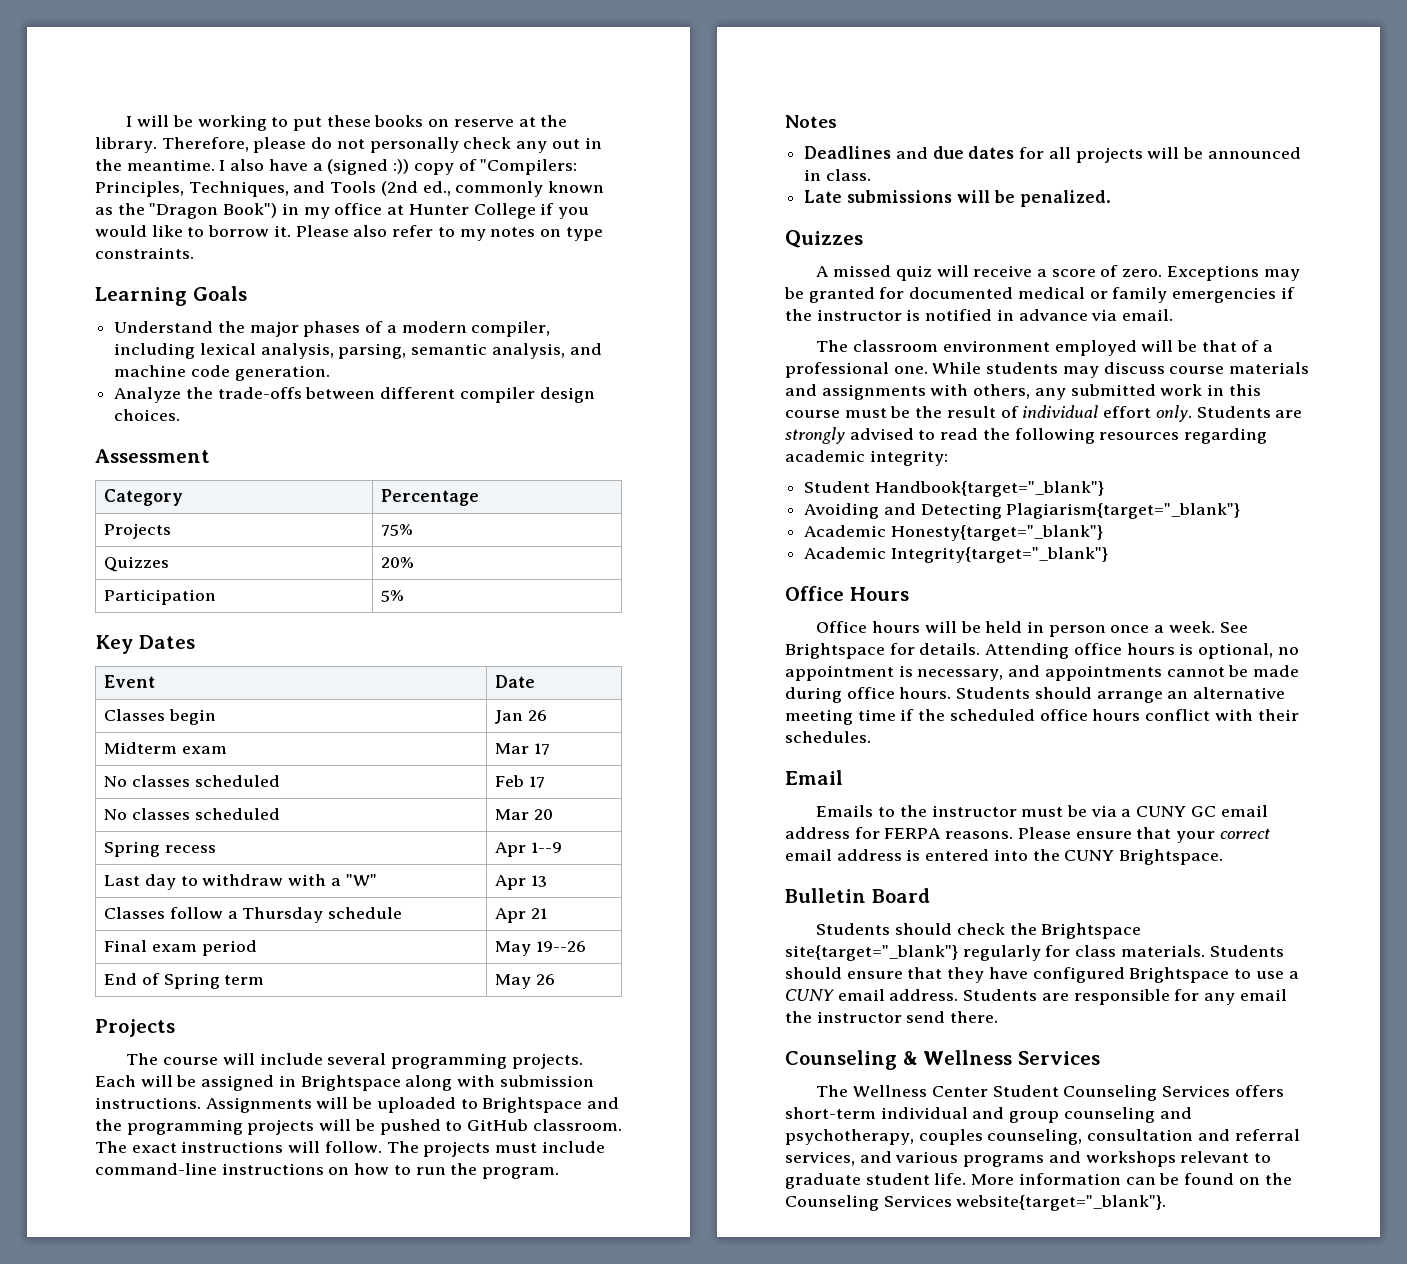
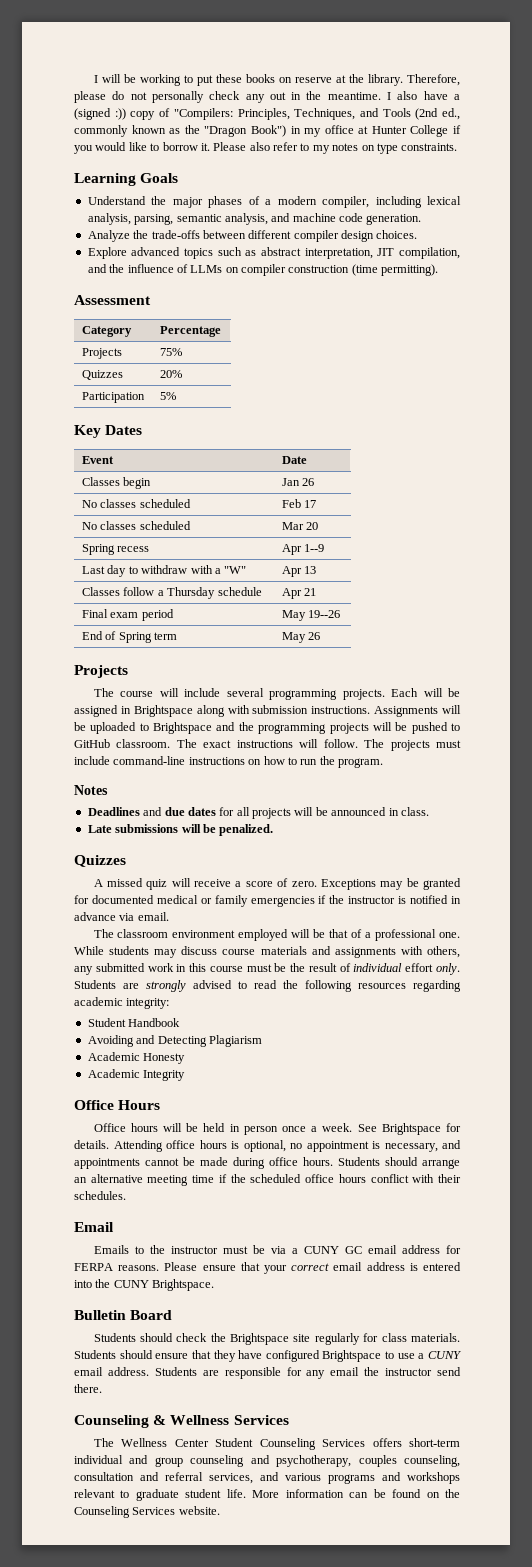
+ Explore advanced topics such as abstract interpretation, JIT compilation, and the influence of LLMs on compiler construction (time permitting).
- Midterm exam | Mar 17
- Student Handbook{target="_blank"}
+ Student Handbook
- Avoiding and Detecting Plagiarism{target="_blank"}
- Academic Honesty{target="_blank"}
- Academic Integrity{target="_blank"}
+ Avoiding and Detecting Plagiarism
+ Academic Honesty
+ Academic Integrity
- Students should check the Brightspace site{target="_blank"} regularly for class materials.
+ Students should check the Brightspace site regularly for class materials.
- More information can be found on the Counseling Services website{target="_blank"}.
+ More information can be found on the Counseling Services website.

